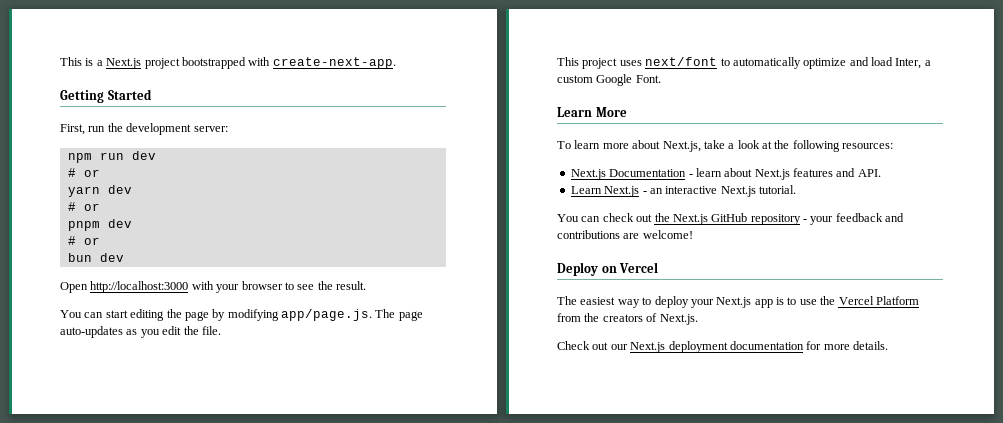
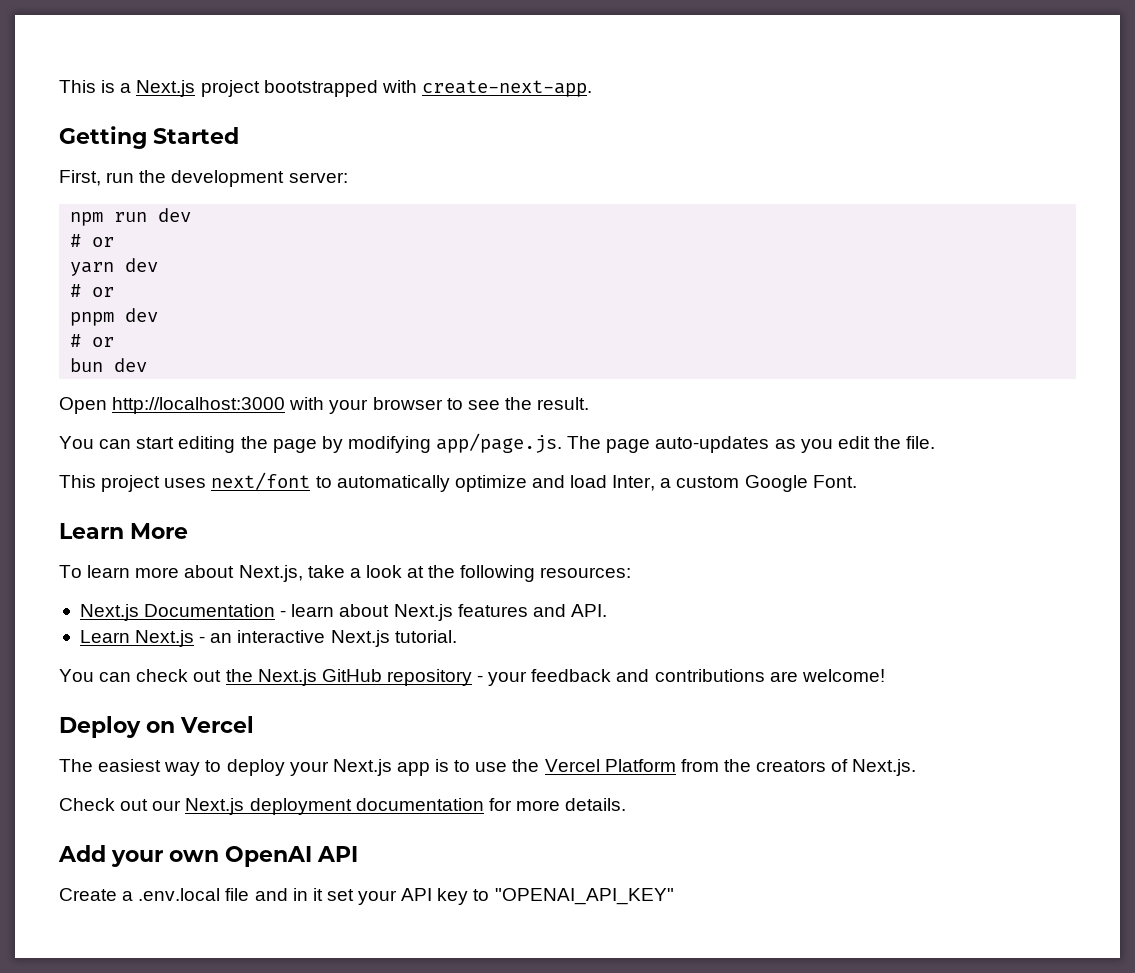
+ Add your own OpenAI API
+ Create a .env.local file and in it set your API key to "OPENAI_API_KEY"

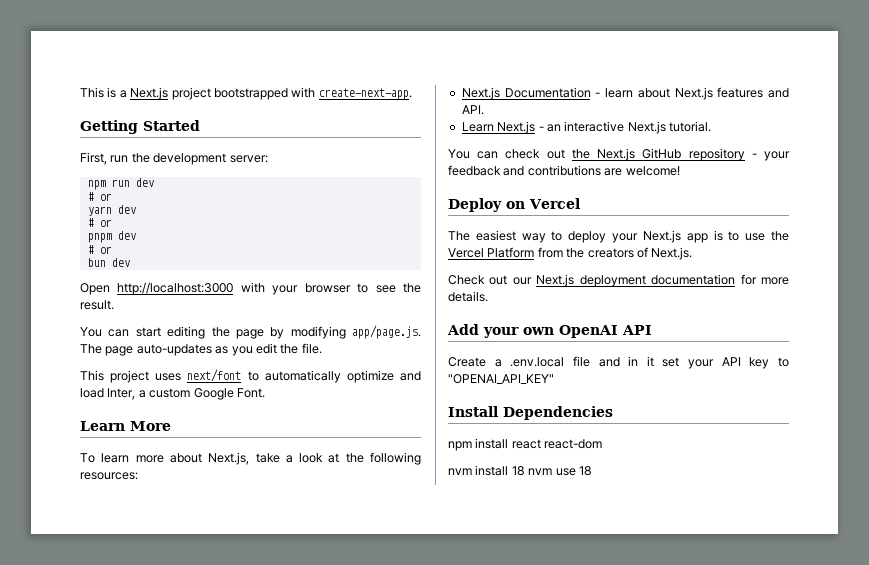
+ Install Dependencies
+ npm install react react-dom
+ nvm install 18 nvm use 18

